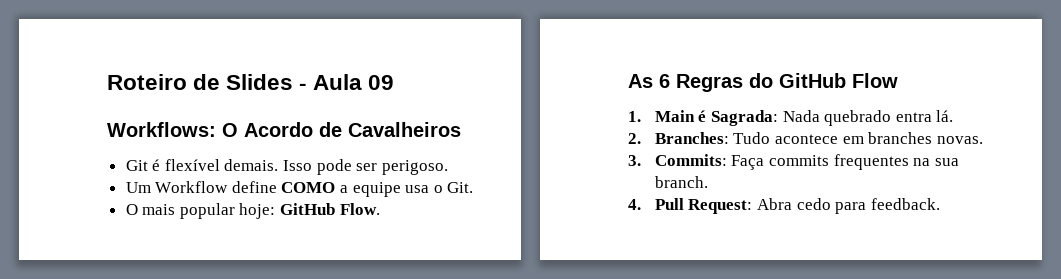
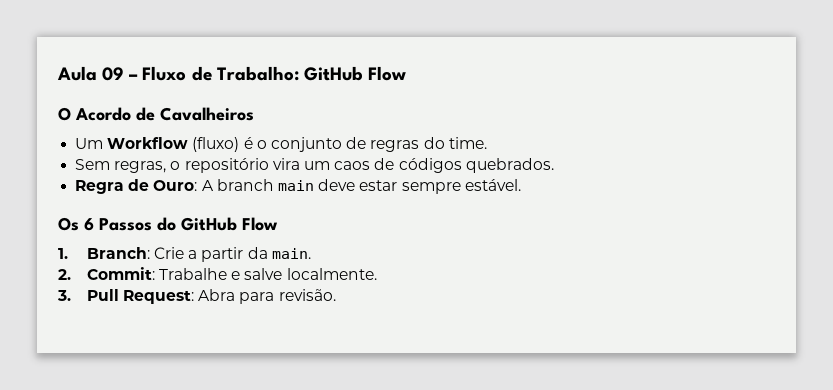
- Roteiro de Slides - Aula 09
- Workflows: O Acordo de Cavalheiros
- Git é flexível demais. Isso pode ser perigoso.
- Um Workflow define COMO a equipe usa o Git.
- O mais popular hoje: GitHub Flow.
- As 6 Regras do GitHub Flow
- 1. Main é Sagrada: Nada quebrado entra lá.
- 2. Branches: Tudo acontece em branches novas.
- 3. Commits: Faça commits frequentes na sua branch.
- 4. Pull Request: Abra cedo para feedback.
+ Aula 09 – Fluxo de Trabalho: GitHub Flow
+ O Acordo de Cavalheiros
+ Um Workflow (fluxo) é o conjunto de regras do time.
+ Sem regras, o repositório vira um caos de códigos quebrados.
+ Regra de Ouro: A branch main deve estar sempre estável.
+ Os 6 Passos do GitHub Flow
+ 1. Branch: Crie a partir da main.
+ 2. Commit: Trabalhe e salve localmente.
+ 3. Pull Request: Abra para revisão.

